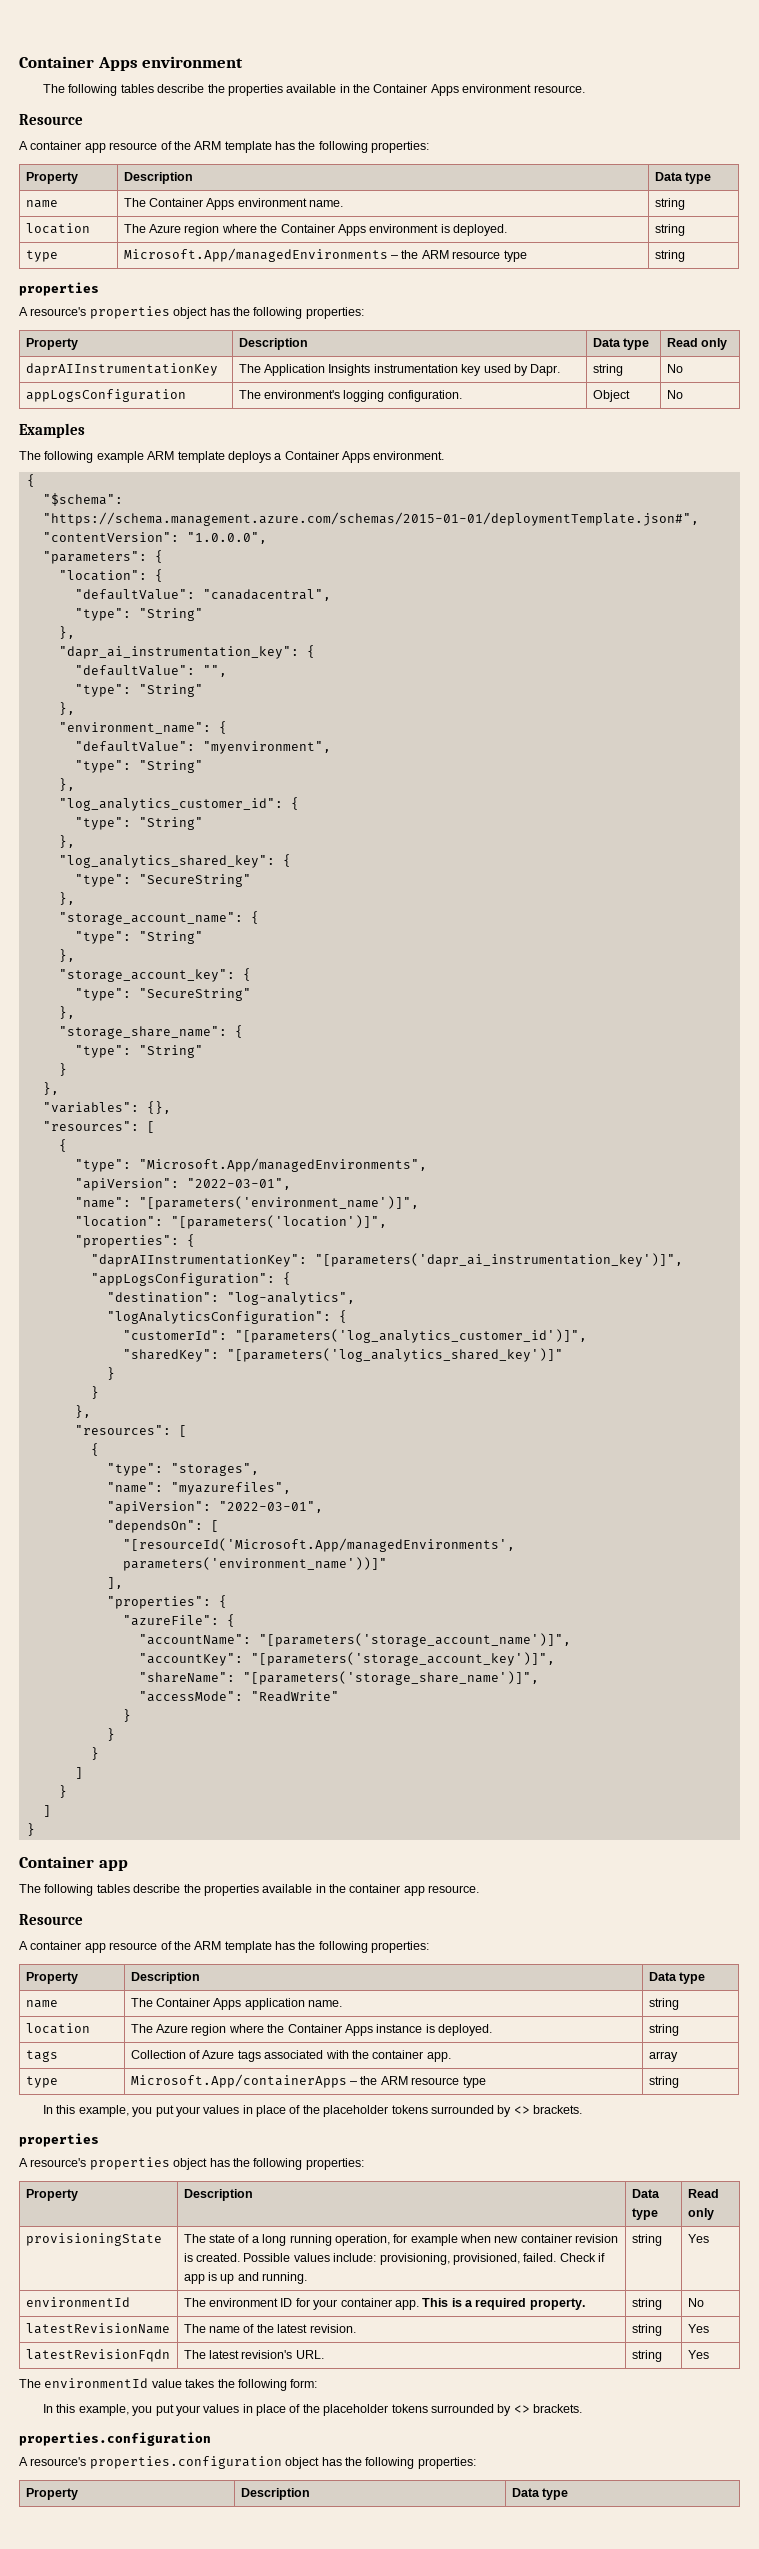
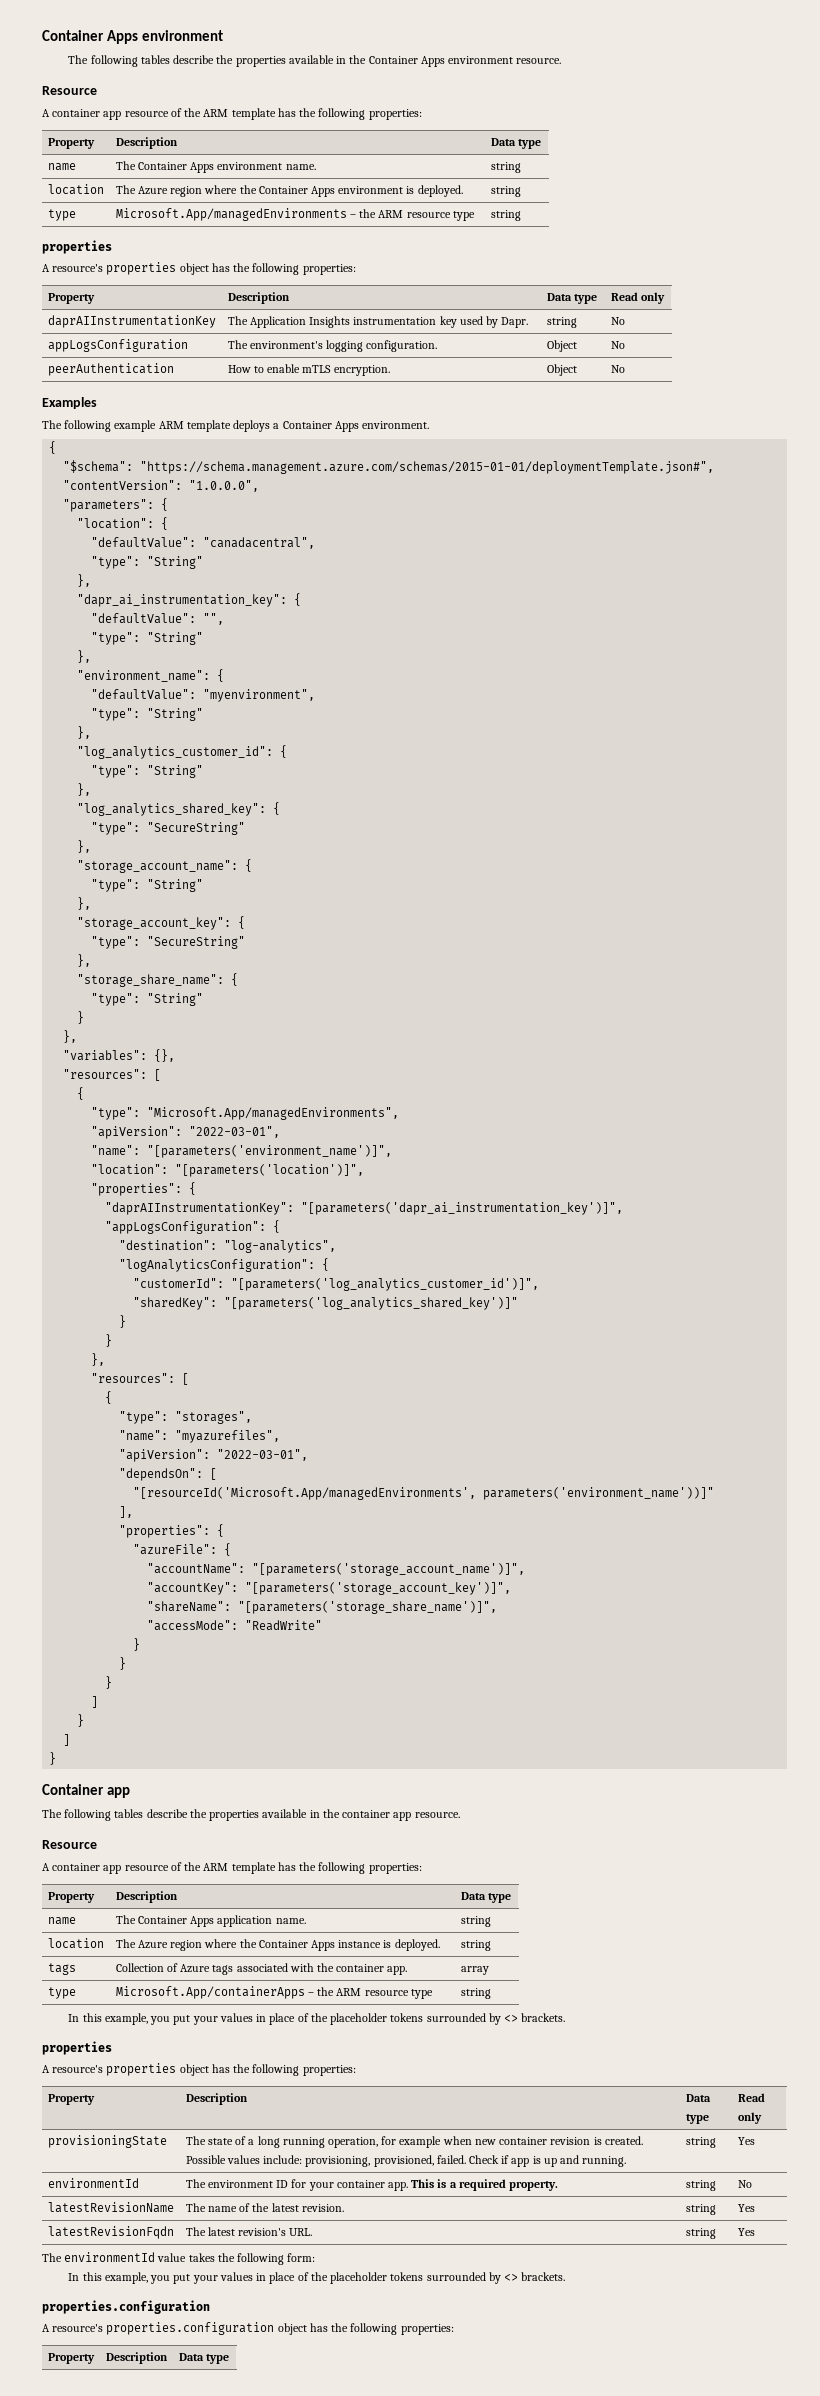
+ peerAuthentication | How to enable mTLS encryption. | Object | No

